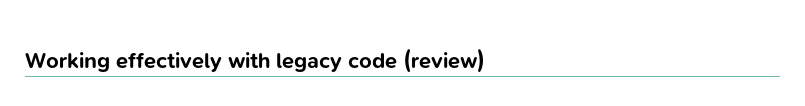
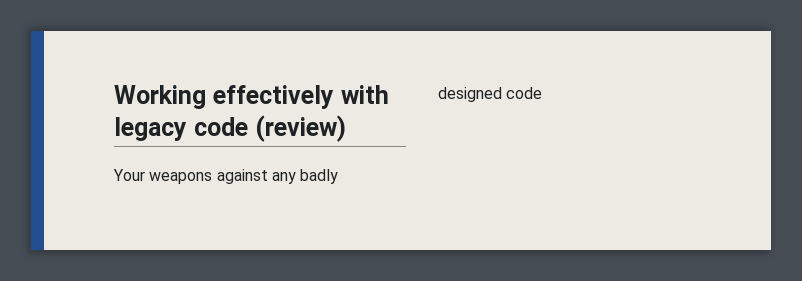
+ Your weapons against any badly designed code

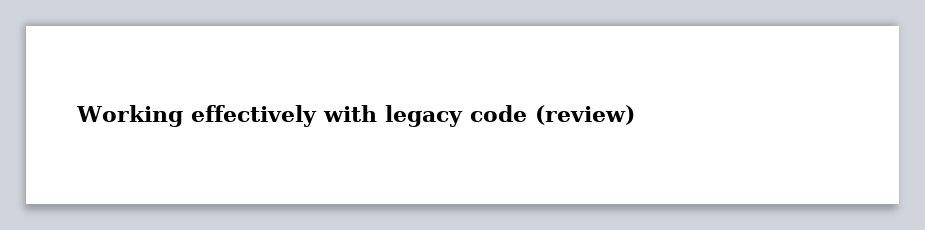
- Your weapons against any badly designed code

